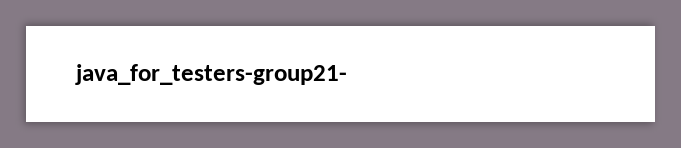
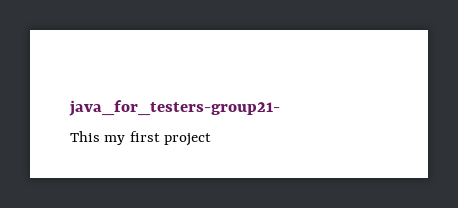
+ This my first project

